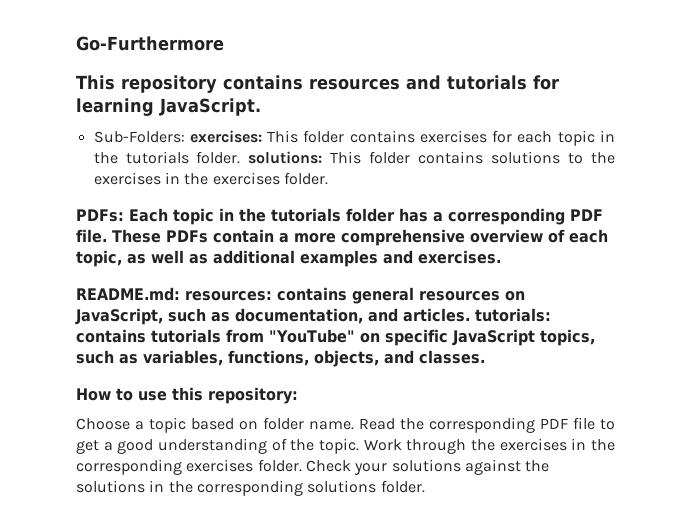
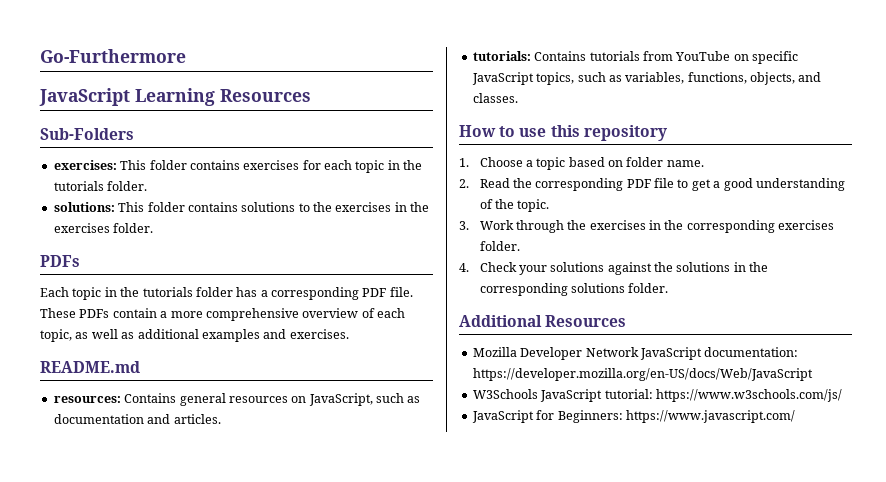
- This repository contains resources and tutorials for learning JavaScript.
- Sub-Folders: exercises: This folder contains exercises for each topic in the tutorials folder. solutions: This folder contains solutions to the exercises in the exercises folder.
- PDFs: Each topic in the tutorials folder has a corresponding PDF file.
+ JavaScript Learning Resources
+ Sub-Folders
+ exercises: This folder contains exercises for each topic in the tutorials folder.
+ solutions: This folder contains solutions to the exercises in the exercises folder.
+ PDFs
+ Each topic in the tutorials folder has a corresponding PDF file.
- README.md: resources: contains general resources on JavaScript, such as documentation, and articles. tutorials: contains tutorials from "YouTube" on specific JavaScript topics, such as variables, functions, objects, and classes.
+ README.md
+ resources: Contains general resources on JavaScript, such as documentation and articles.
+ tutorials: Contains tutorials from YouTube on specific JavaScript topics, such as variables, functions, objects, and classes.
- How to use this repository:
- Choose a topic based on folder name. Read the corresponding PDF file to get a good understanding of the topic. Work through the exercises in the corresponding exercises folder. Check your solutions against the solutions in the corresponding solutions folder.
+ How to use this repository
+ 1. Choose a topic based on folder name.
+ 2. Read the corresponding PDF file to get a good understanding of the topic.
+ 3. Work through the exercises in the corresponding exercises folder.
+ 4. Check your solutions against the solutions in the corresponding solutions folder.
+ Additional Resources
+ Mozilla Developer Network JavaScript documentation: https://developer.mozilla.org/en-US/docs/Web/JavaScript
+ W3Schools JavaScript tutorial: https://www.w3schools.com/js/
+ JavaScript for Beginners: https://www.javascript.com/

